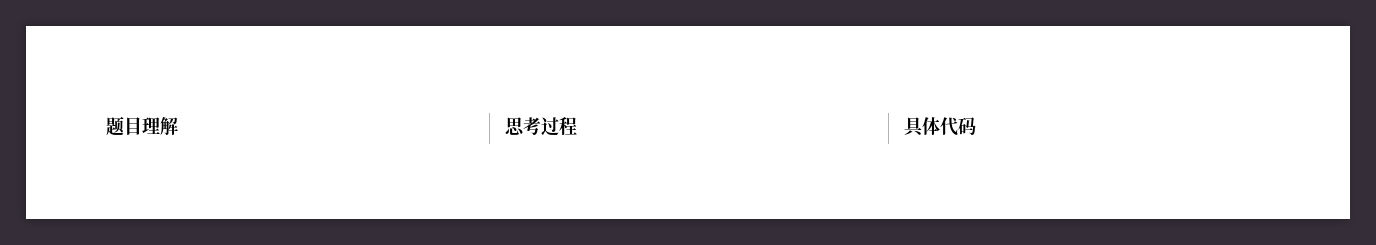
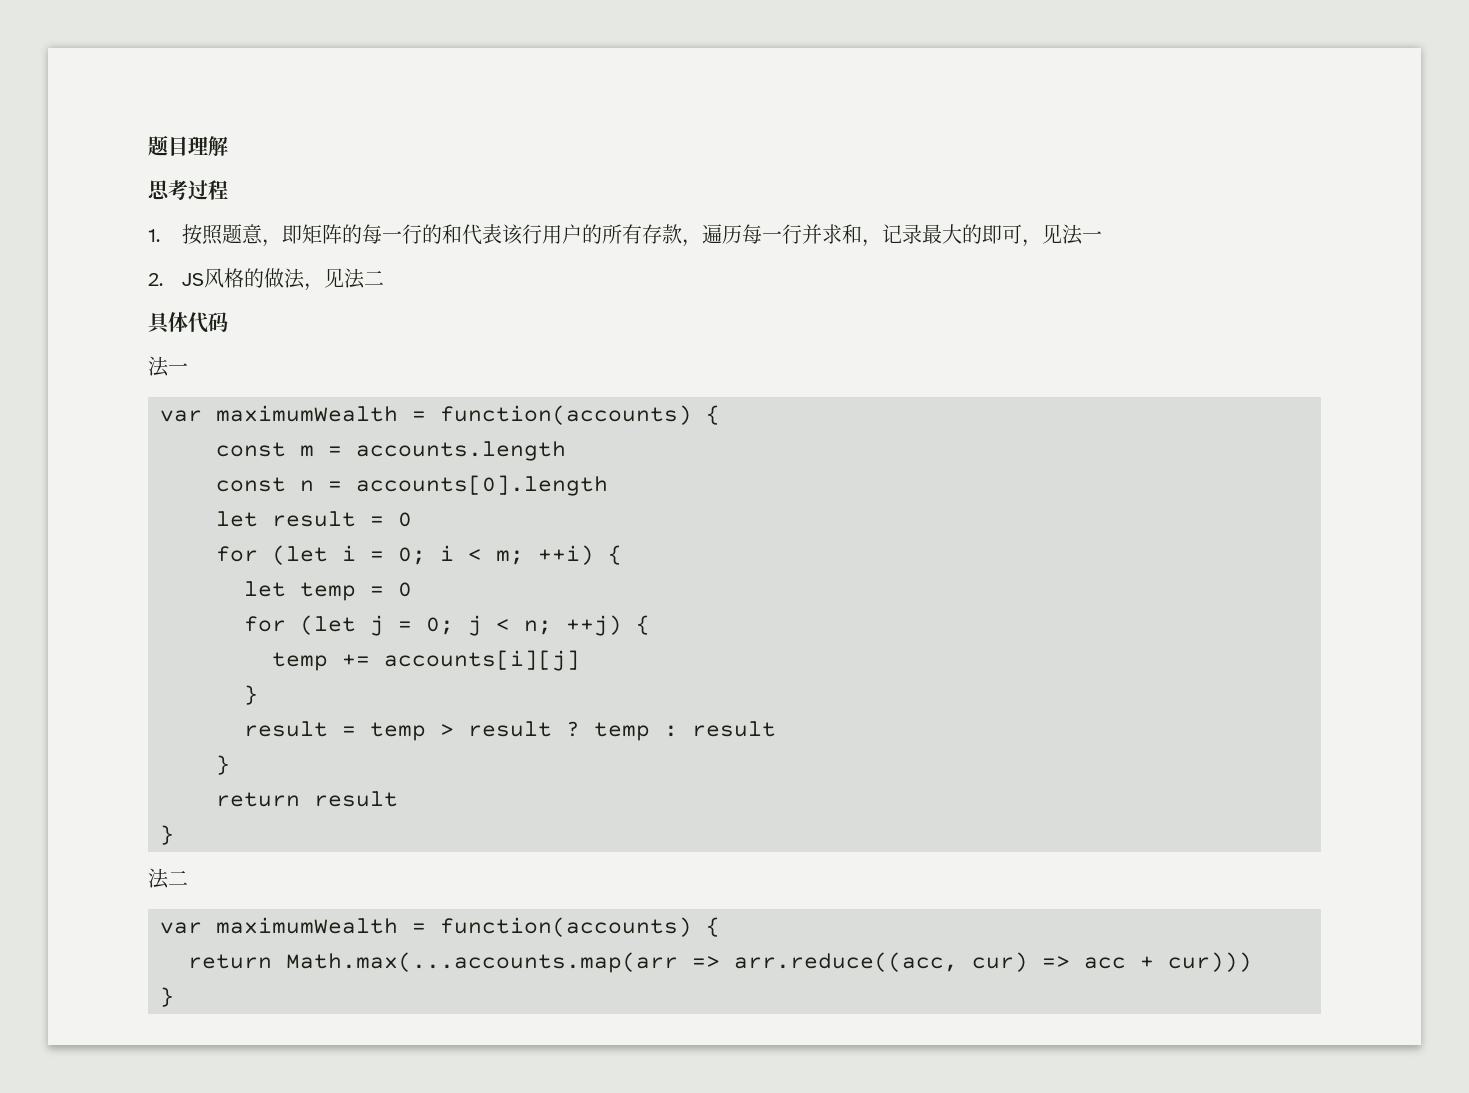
+ 1.按照题意，即矩阵的每一行的和代表该行用户的所有存款，遍历每一行并求和，记录最大的即可，见法一
+ 2. JS风格的做法，见法二
  具体代码
+ 法一
+ var maximumWealth = function(accounts) {
+ const m = accounts.length
+ const n = accounts[0].length
+ let result = 0
+ for (let i = 0; i < m; ++i) {
+ let temp = 0
+ for (let j = 0; j < n; ++j) {
+ temp += accounts[i][j]
+ }
+ result = temp > result ? temp : result
+ }
+ return result
+ }
+ 法二
+ var maximumWealth = function(accounts) {
+ return Math.max(...accounts.map(arr => arr.reduce((acc, cur) => acc + cur)))
+ }

